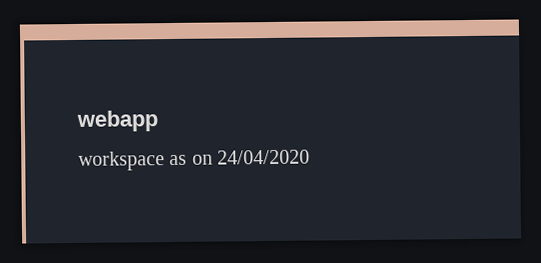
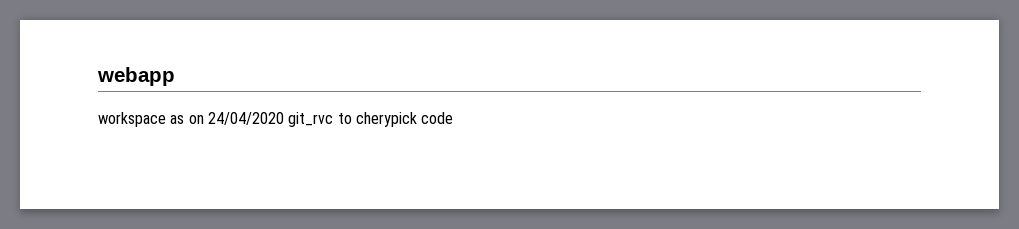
- workspace as on 24/04/2020
+ workspace as on 24/04/2020 git_rvc to cherypick code

